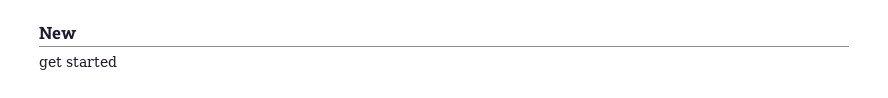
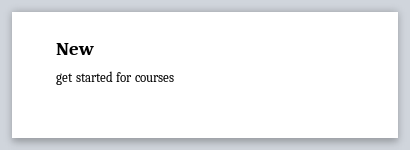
- get started
+ get started for courses

